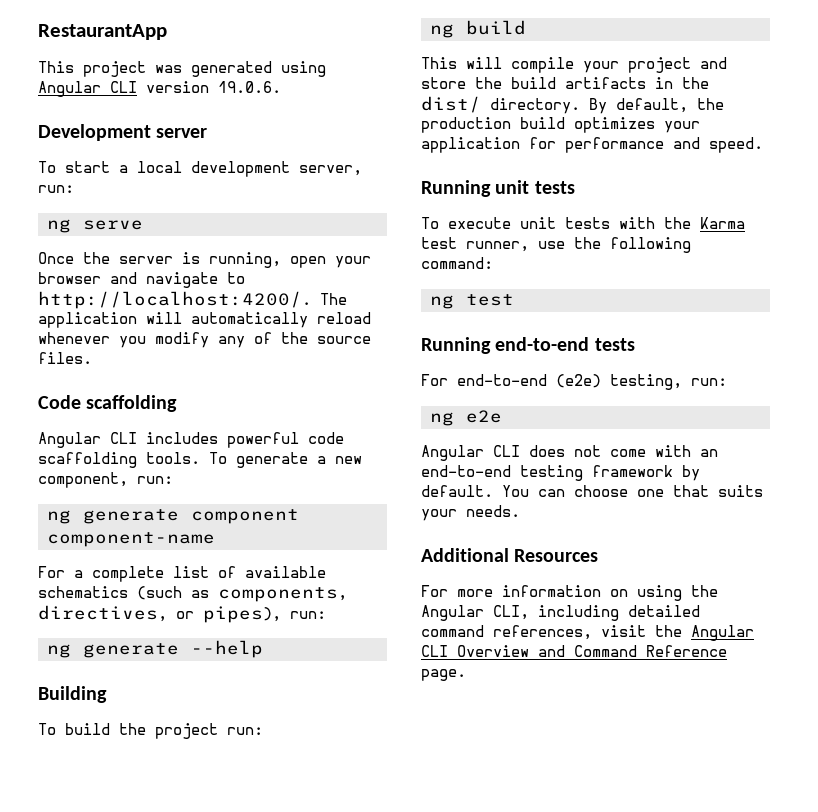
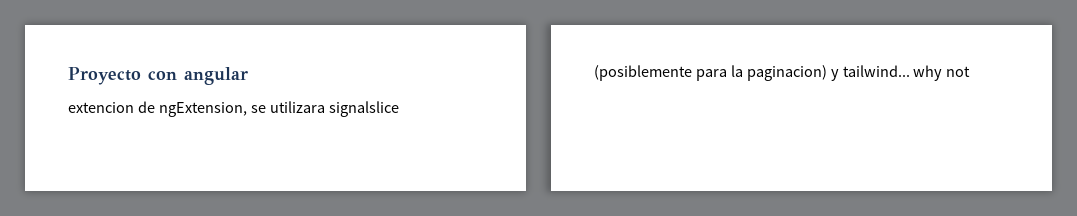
- RestaurantApp
- This project was generated using Angular CLI version 19.0.6.
- Development server
- To start a local development server, run:
- ng serve
- Once the server is running, open your browser and navigate to http://localhost:4200/. The application will automatically reload whenever you modify any of the source files.
- Code scaffolding
- Angular CLI includes powerful code scaffolding tools. To generate a new component, run:
- ng generate component component-name
- For a complete list of available schematics (such as components, directives, or pipes), run:
- ng generate --help
- Building
- To build the project run:
- ng build
- This will compile your project and store the build artifacts in the dist/ directory. By default, the production build optimizes your application for performance and speed.
- Running unit tests
- To execute unit tests with the Karma test runner, use the following command:
- ng test
- Running end-to-end tests
- For end-to-end (e2e) testing, run:
- ng e2e
- Angular CLI does not come with an end-to-end testing framework by default. You can choose one that suits your needs.
- Additional Resources
- For more information on using the Angular CLI, including detailed command references, visit the Angular CLI Overview and Command Reference page.
+ Proyecto con angular
+ extencion de ngExtension, se utilizara signalslice (posiblemente para la paginacion) y tailwind... why not

